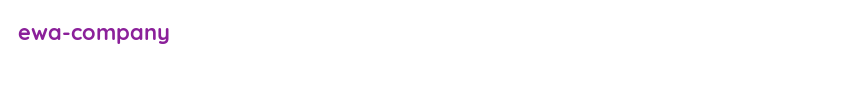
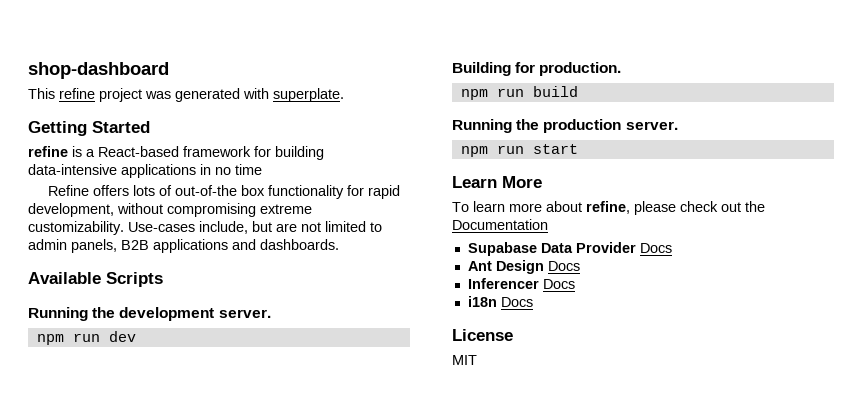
- ewa-company
+ shop-dashboard
+ This refine project was generated with superplate.
+ Getting Started
+ refine is a React-based framework for building data-intensive applications in no time
+ Refine offers lots of out-of-the box functionality for rapid development, without compromising extreme customizability. Use-cases include, but are not limited to admin panels, B2B applications and dashboards.
+ Available Scripts
+ Running the development server.
+ npm run dev
+ Building for production.
+ npm run build
+ Running the production server.
+ npm run start
+ Learn More
+ To learn more about refine, please check out the Documentation
+ Supabase Data Provider Docs
+ Ant Design Docs
+ Inferencer Docs
+ i18n Docs
+ License
+ MIT

